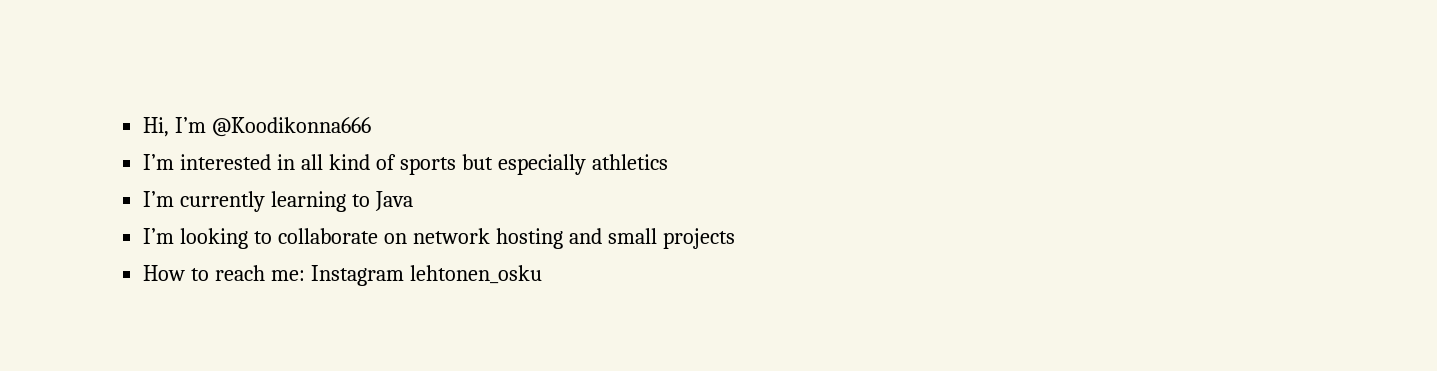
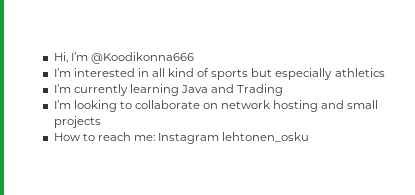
- I’m currently learning to Java
+ I’m currently learning Java and Trading

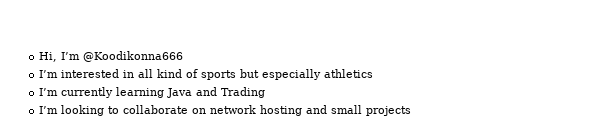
- How to reach me: Instagram lehtonen_osku

